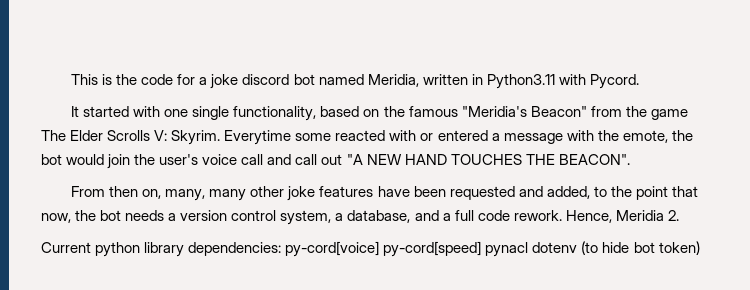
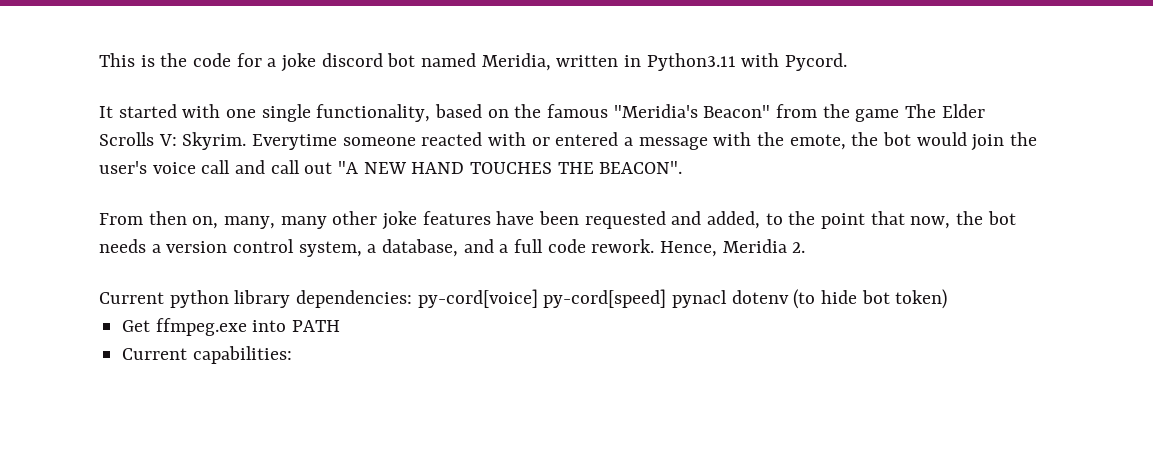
- Everytime some reacted with or entered a message with the emote, the bot would join the user's voice call and call out "A NEW HAND TOUCHES THE BEACON".
+ Everytime someone reacted with or entered a message with the emote, the bot would join the user's voice call and call out "A NEW HAND TOUCHES THE BEACON".
+ Get ffmpeg.exe into PATH
+ Current capabilities:

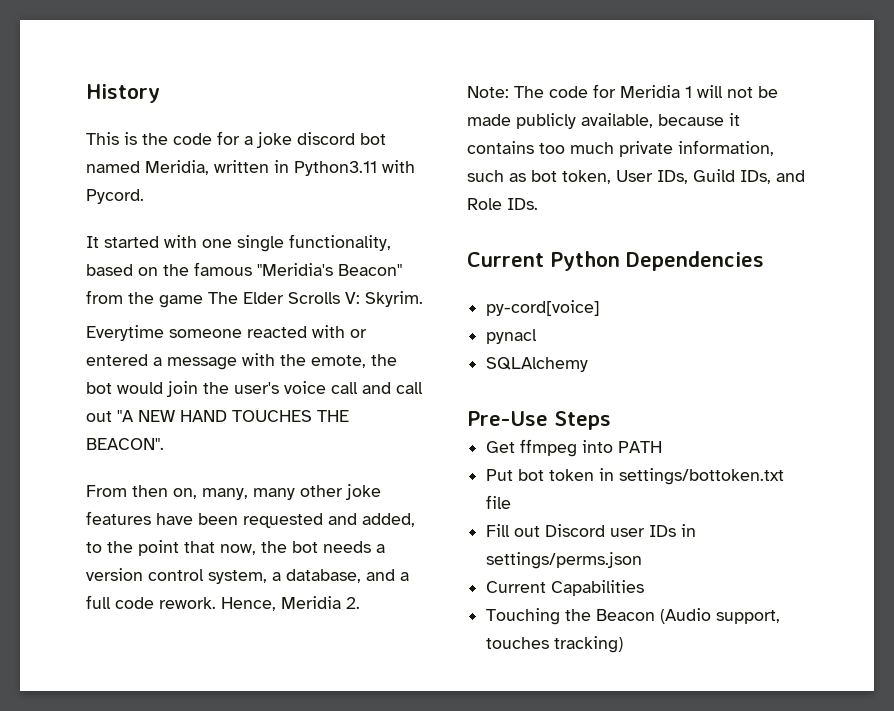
+ History
- It started with one single functionality, based on the famous "Meridia's Beacon" from the game The Elder Scrolls V: Skyrim. Everytime someone reacted with or entered a message with the emote, the bot would join the user's voice call and call out "A NEW HAND TOUCHES THE BEACON".
+ It started with one single functionality, based on the famous "Meridia's Beacon" from the game The Elder Scrolls V: Skyrim.
+ Everytime someone reacted with or entered a message with the emote, the bot would join the user's voice call and call out "A NEW HAND TOUCHES THE BEACON".
- Current python library dependencies: py-cord[voice] py-cord[speed] pynacl dotenv (to hide bot token)
+ Note: The code for Meridia 1 will not be made publicly available, because it contains too much private information, such as bot token, User IDs, Guild IDs, and Role IDs.
+ Current Python Dependencies
+ py-cord[voice]
+ pynacl
+ SQLAlchemy
+ Pre-Use Steps
- Get ffmpeg.exe into PATH
+ Get ffmpeg into PATH
- Current capabilities:
+ Put bot token in settings/bottoken.txt file
+ Fill out Discord user IDs in settings/perms.json
+ Current Capabilities
+ Touching the Beacon (Audio support, touches tracking)

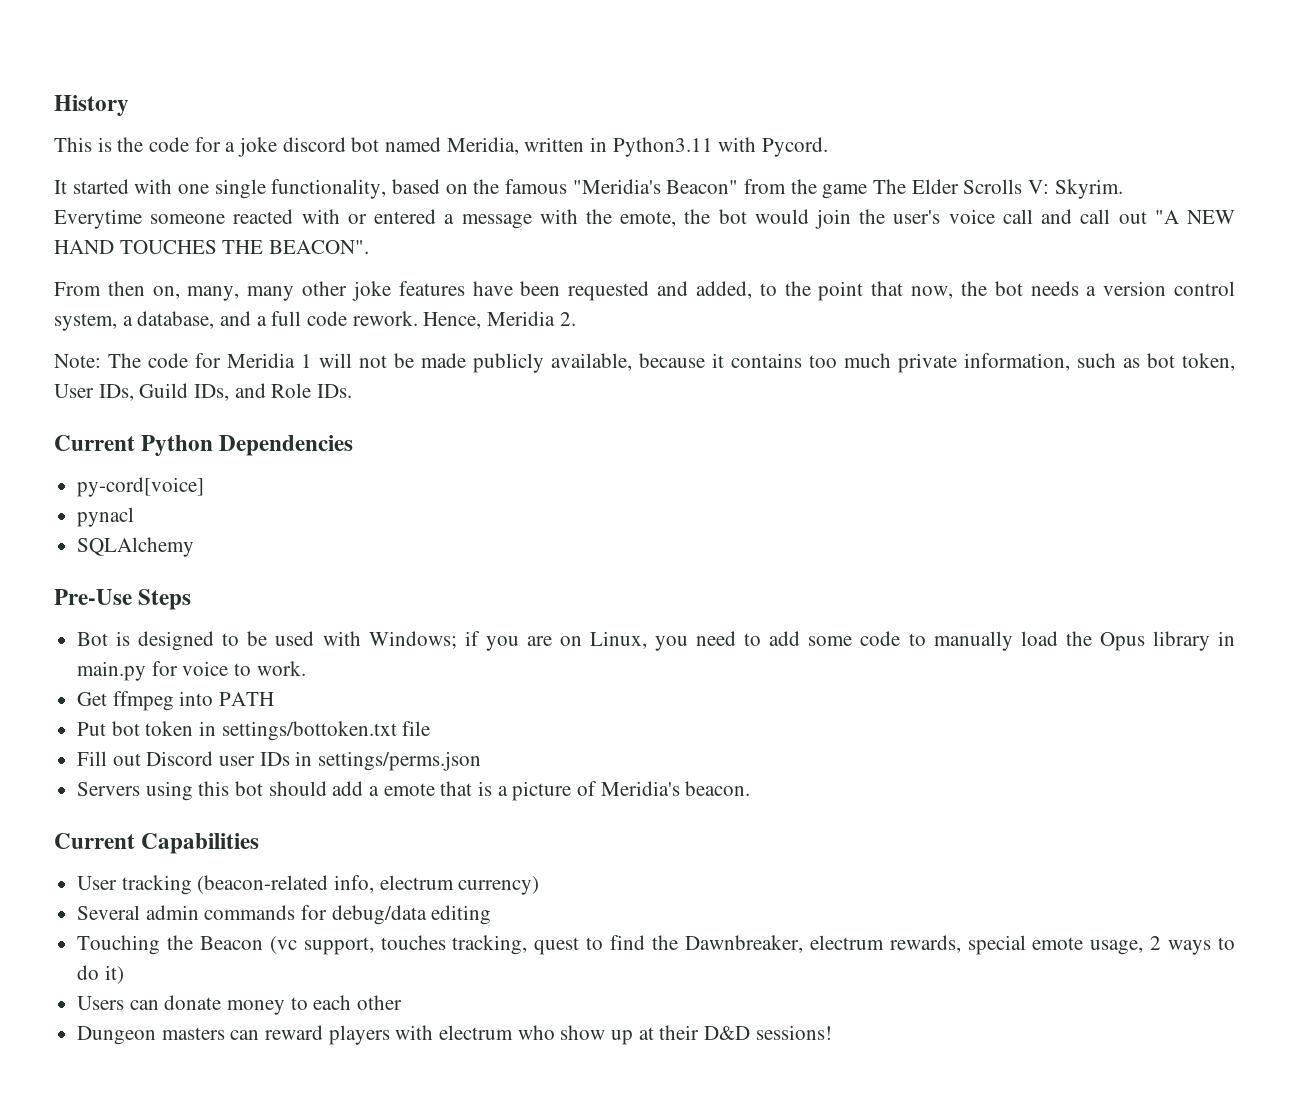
+ Bot is designed to be used with Windows; if you are on Linux, you need to add some code to manually load the Opus library in main.py for voice to work.
+ Servers using this bot should add a emote that is a picture of Meridia's beacon.
  Current Capabilities
+ User tracking (beacon-related info, electrum currency)
+ Several admin commands for debug/data editing
- Touching the Beacon (Audio support, touches tracking)
+ Touching the Beacon (vc support, touches tracking, quest to find the Dawnbreaker, electrum rewards, special emote usage, 2 ways to do it)
+ Users can donate money to each other
+ Dungeon masters can reward players with electrum who show up at their D&D sessions!

